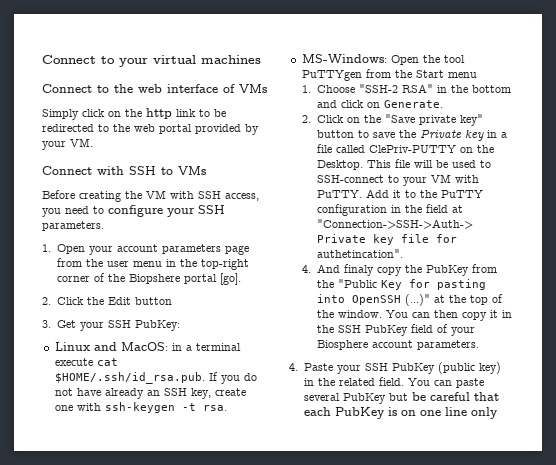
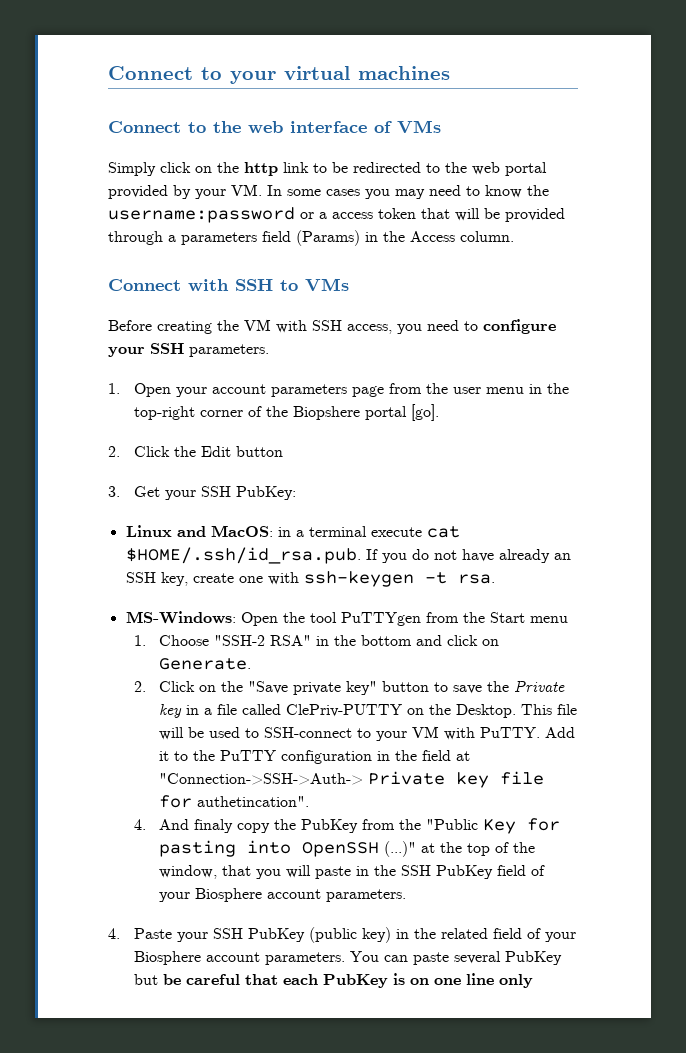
- Simply click on the http link to be redirected to the web portal provided by your VM.
+ Simply click on the http link to be redirected to the web portal provided by your VM. In some cases you may need to know the username:password or a access token that will be provided through a parameters field (Params) in the Access column.
- 4. And finaly copy the PubKey from the "Public Key for pasting into OpenSSH (...)" at the top of the window. You can then copy it in the SSH PubKey field of your Biosphere account parameters.
+ 4. And finaly copy the PubKey from the "Public Key for pasting into OpenSSH (...)" at the top of the window, that you will paste in the SSH PubKey field of your Biosphere account parameters.
- 4. Paste your SSH PubKey (public key) in the related field.
+ 4. Paste your SSH PubKey (public key) in the related field of your Biosphere account parameters.

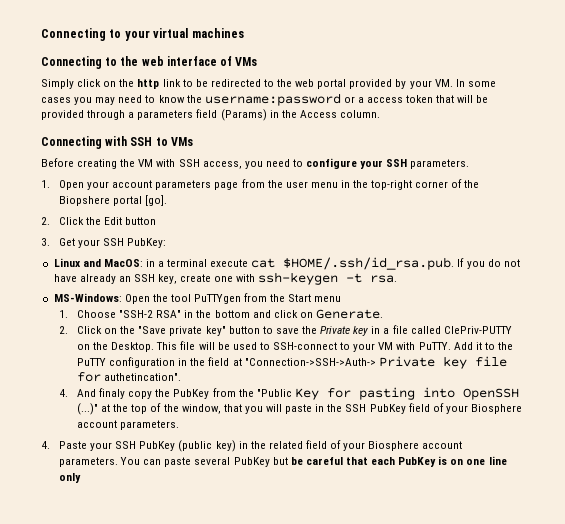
- Connect to your virtual machines
+ Connecting to your virtual machines
- Connect to the web interface of VMs
+ Connecting to the web interface of VMs
- Connect with SSH to VMs
+ Connecting with SSH to VMs

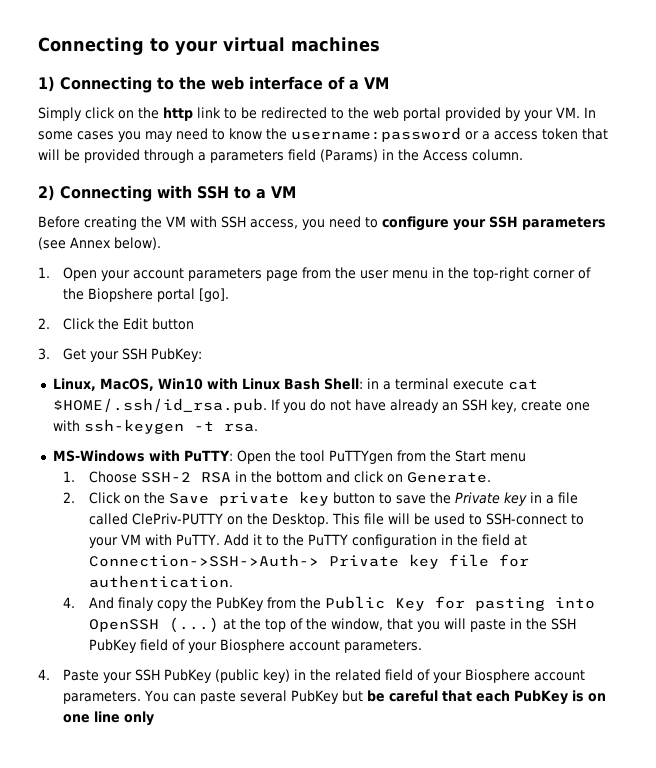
- Connecting to the web interface of VMs
+ 1) Connecting to the web interface of a VM
- Connecting with SSH to VMs
+ 2) Connecting with SSH to a VM
- Before creating the VM with SSH access, you need to configure your SSH parameters.
+ Before creating the VM with SSH access, you need to configure your SSH parameters (see Annex below).
- Linux and MacOS: in a terminal execute cat $HOME/.ssh/id_rsa.pub. If you do not have already an SSH key, create one with ssh-keygen -t rsa.
+ Linux, MacOS, Win10 with Linux Bash Shell: in a terminal execute cat $HOME/.ssh/id_rsa.pub. If you do not have already an SSH key, create one with ssh-keygen -t rsa.
- MS-Windows: Open the tool PuTTYgen from the Start menu
+ MS-Windows with PuTTY: Open the tool PuTTYgen from the Start menu
- 1. Choose "SSH-2 RSA" in the bottom and click on Generate.
+ 1. Choose SSH-2 RSA in the bottom and click on Generate.
- 2. Click on the "Save private key" button to save the Private key in a file called ClePriv-PUTTY on the Desktop.
+ 2. Click on the Save private key button to save the Private key in a file called ClePriv-PUTTY on the Desktop.
- Add it to the PuTTY configuration in the field at "Connection->SSH->Auth-> Private key file for authetincation".
+ Add it to the PuTTY configuration in the field at Connection->SSH->Auth-> Private key file for authentication.
- 4. And finaly copy the PubKey from the "Public Key for pasting into OpenSSH (...)" at the top of the window, that you will paste in the SSH PubKey field of your Biosphere account parameters.
+ 4. And finaly copy the PubKey from the Public Key for pasting into OpenSSH (...) at the top of the window, that you will paste in the SSH PubKey field of your Biosphere account parameters.

